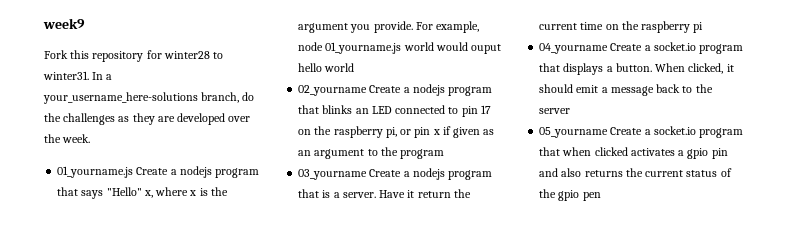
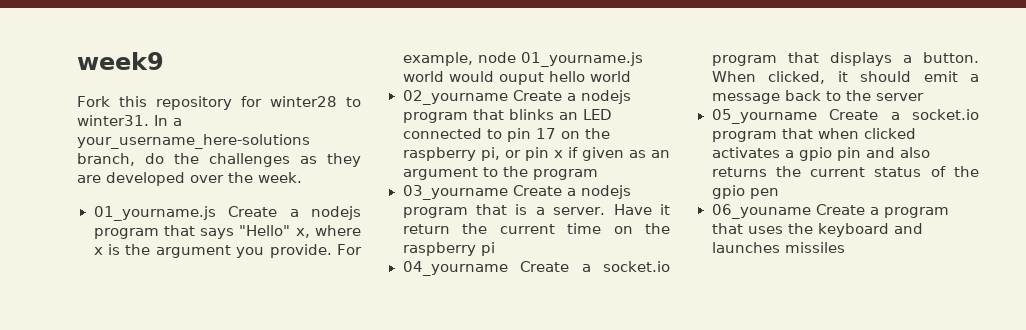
+ 06_youname Create a program that uses the keyboard and launches missiles

